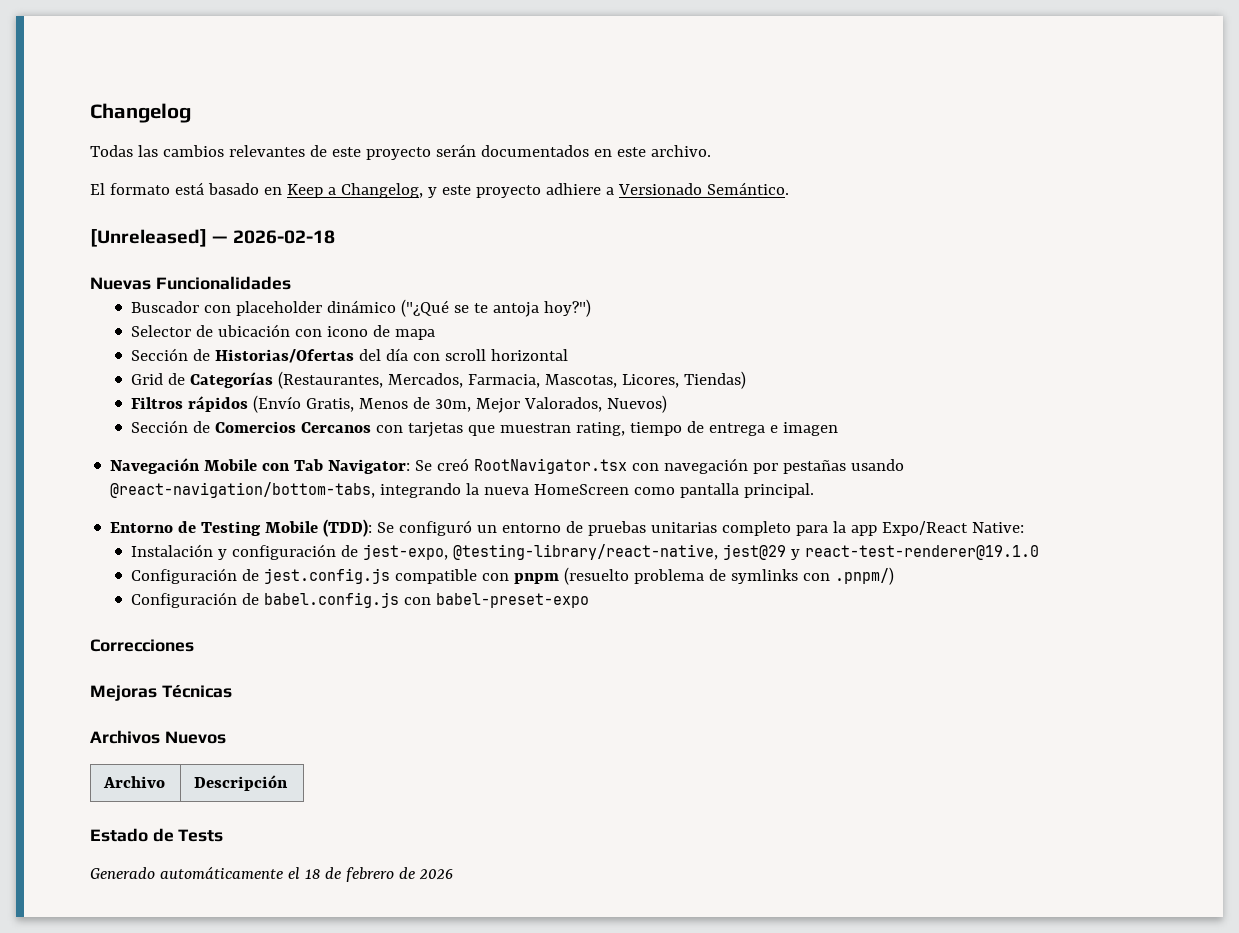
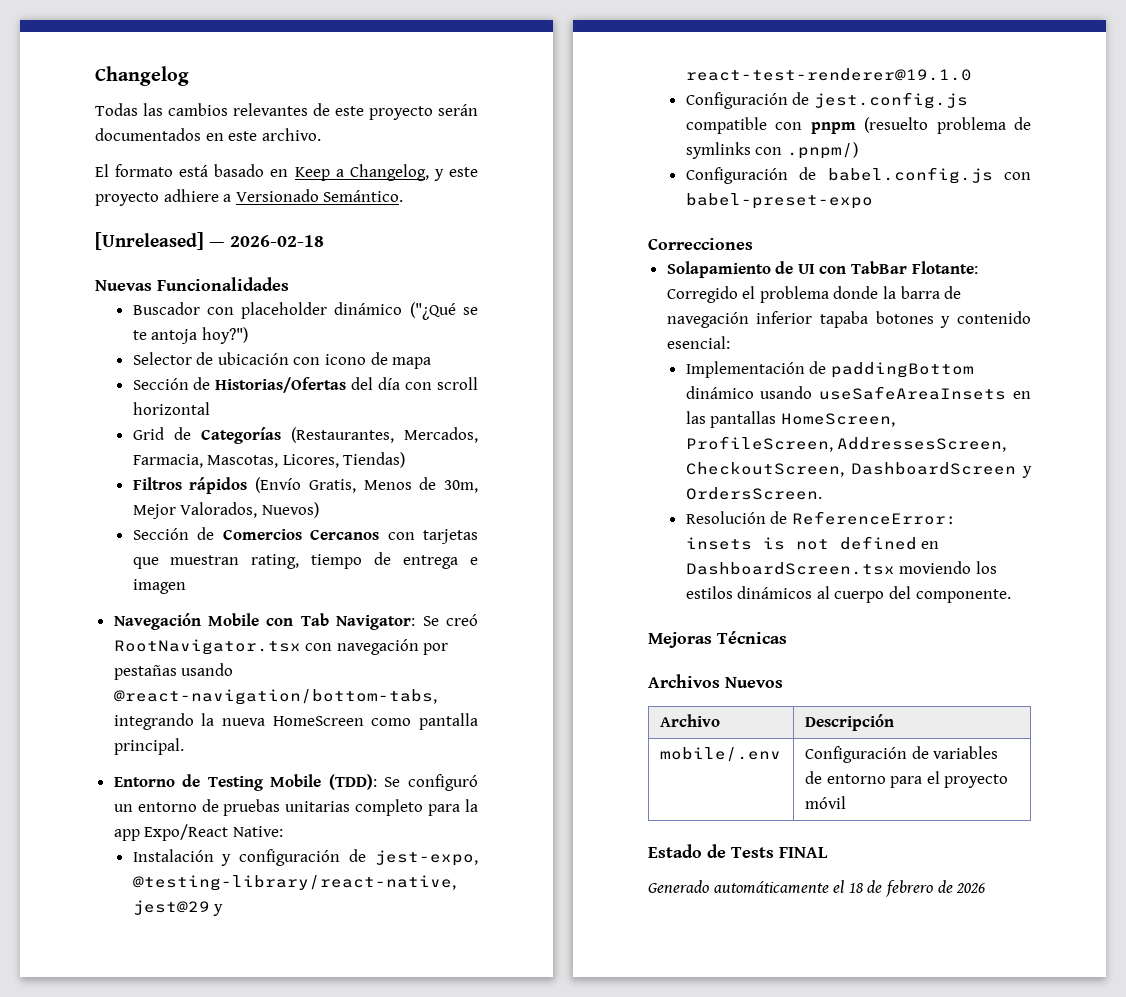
+ Solapamiento de UI con TabBar Flotante: Corregido el problema donde la barra de navegación inferior tapaba botones y contenido esencial:
+ Implementación de paddingBottom dinámico usando useSafeAreaInsets en las pantallas HomeScreen, ProfileScreen, AddressesScreen, CheckoutScreen, DashboardScreen y OrdersScreen.
+ Resolución de ReferenceError: insets is not defined en DashboardScreen.tsx moviendo los estilos dinámicos al cuerpo del componente.
+ mobile/.env | Configuración de variables de entorno para el proyecto móvil
- Estado de Tests
+ Estado de Tests FINAL

